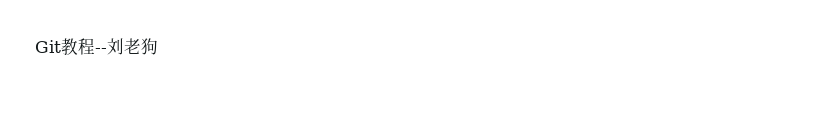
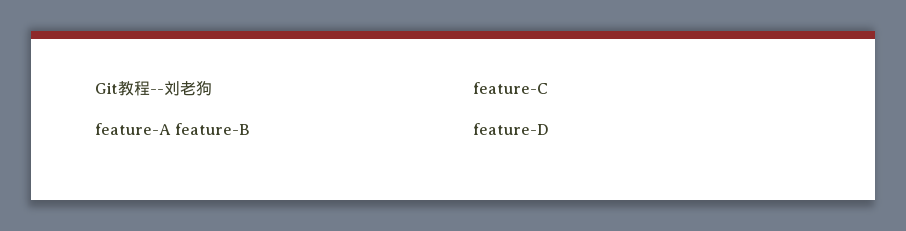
+ feature-A feature-B
+ feature-C
+ feature-D

